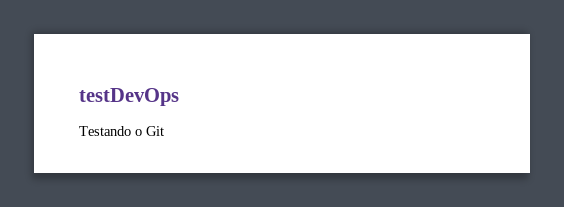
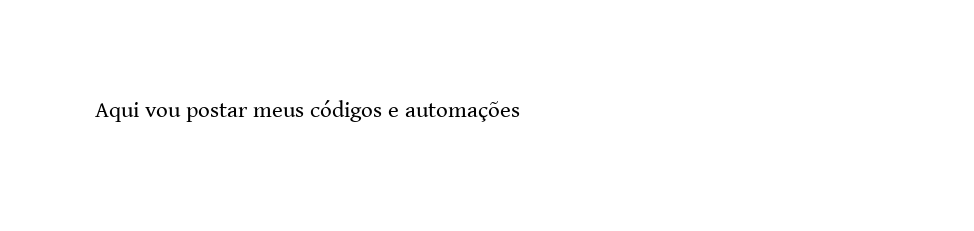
- testDevOps
- Testando o Git
+ Aqui vou postar meus códigos e automações

